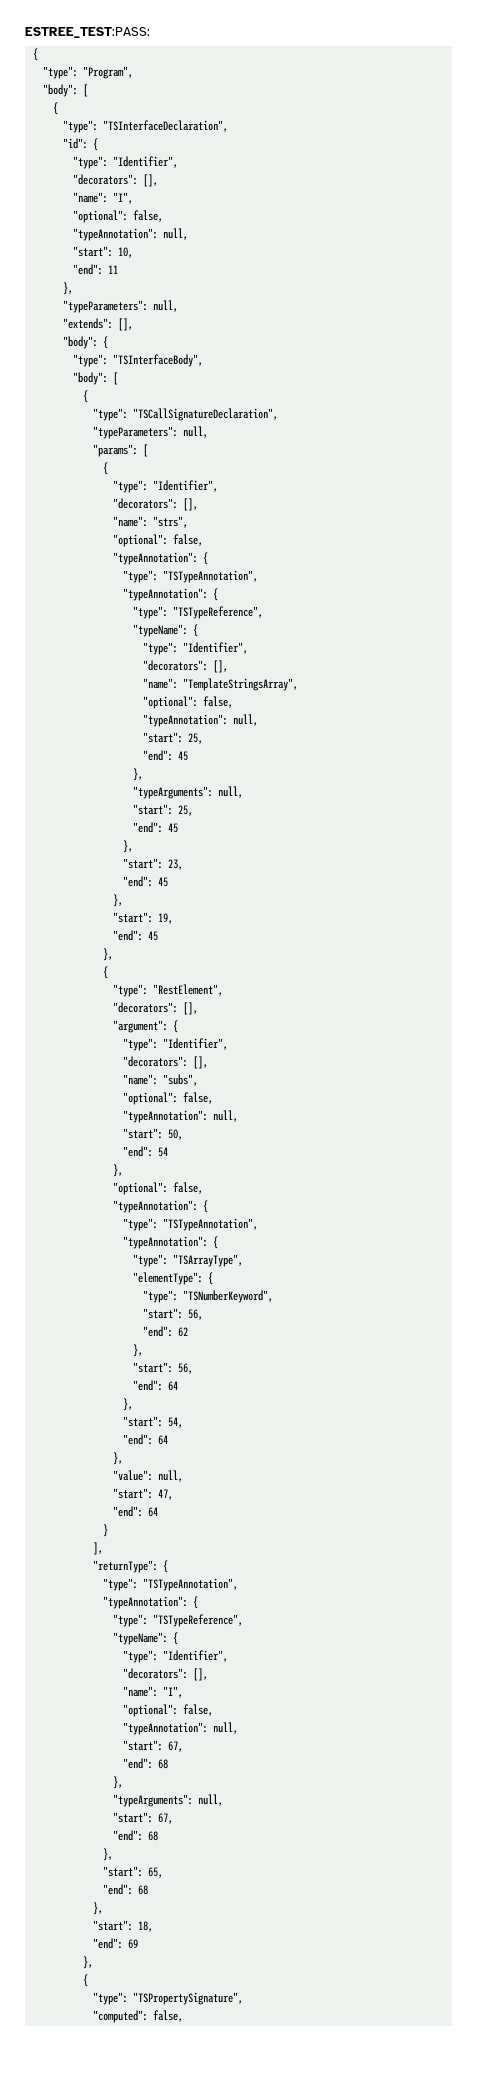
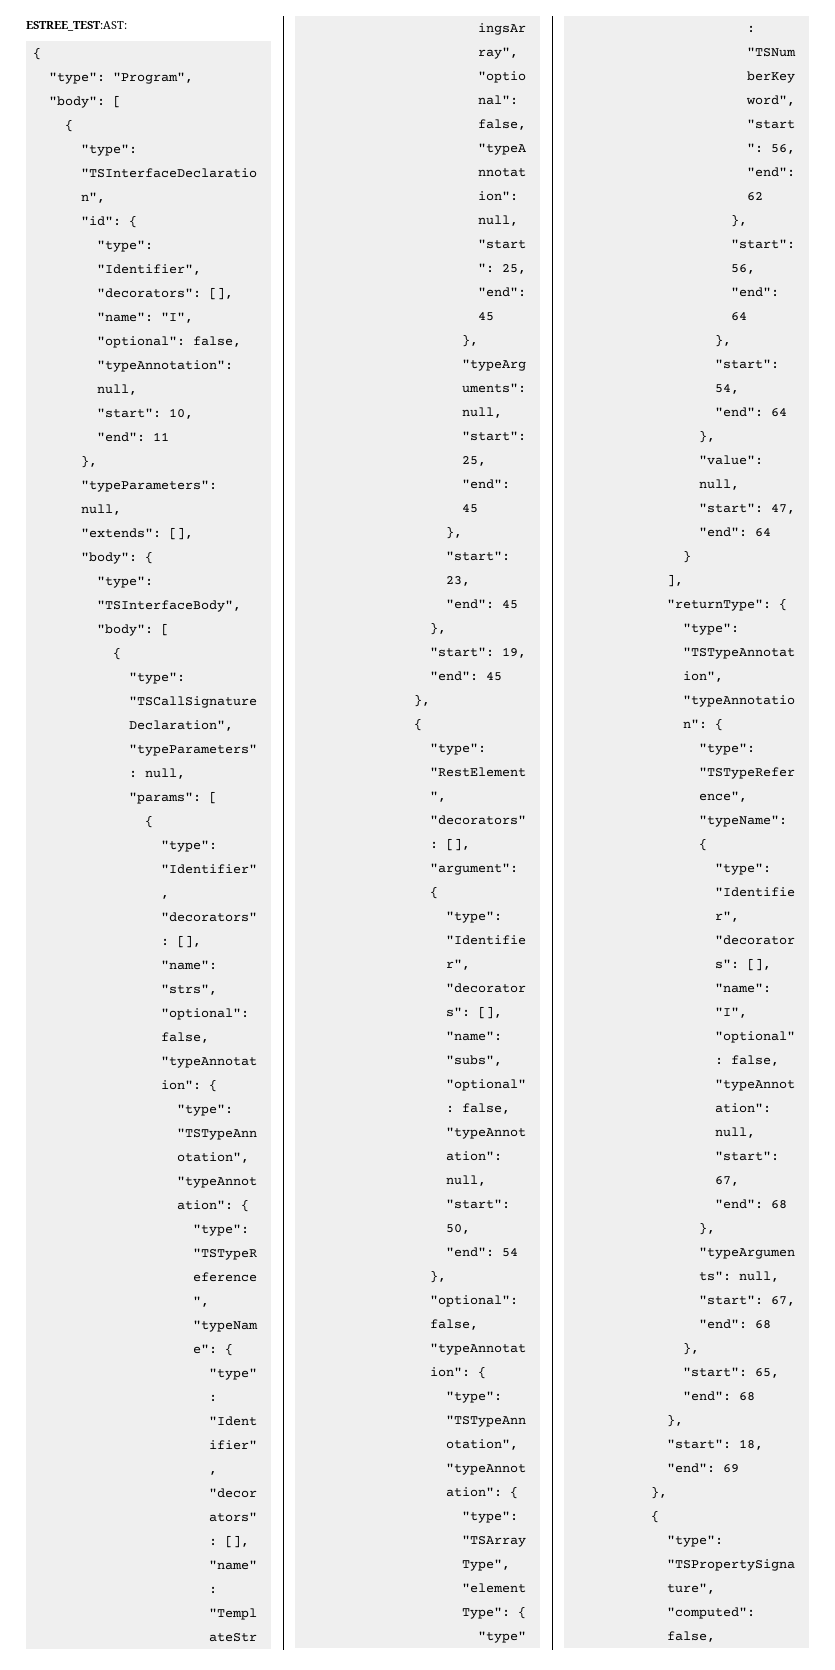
- ESTREE_TEST:PASS:
+ ESTREE_TEST:AST:

